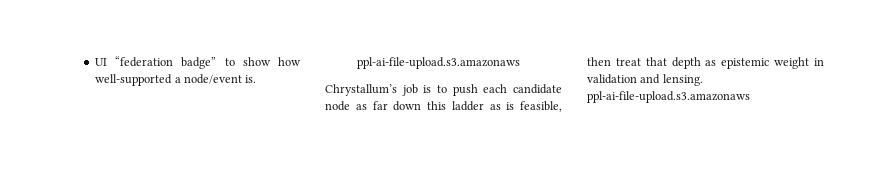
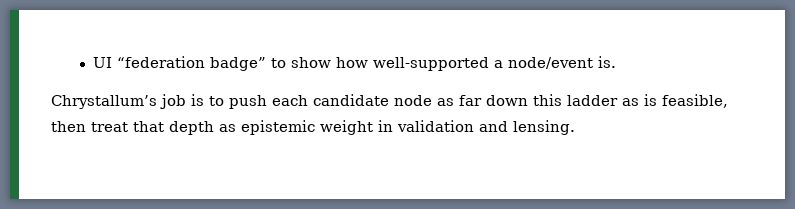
- UI “federation badge” to show how well‑supported a node/event is. ppl-ai-file-upload.s3.amazonaws
+ UI “federation badge” to show how well‑supported a node/event is.
- Chrystallum’s job is to push each candidate node as far down this ladder as is feasible, then treat that depth as epistemic weight in validation and lensing. ppl-ai-file-upload.s3.amazonaws
+ Chrystallum’s job is to push each candidate node as far down this ladder as is feasible, then treat that depth as epistemic weight in validation and lensing.

